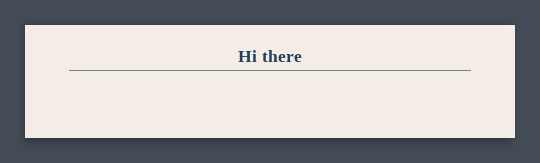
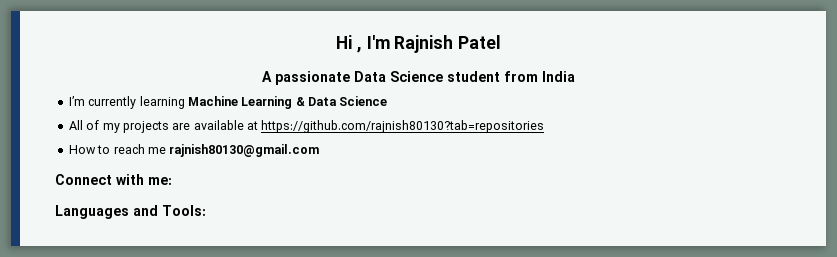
- Hi there
+ Hi , I'm Rajnish Patel
+ A passionate Data Science student from India
+ I’m currently learning Machine Learning & Data Science
+ All of my projects are available at https://github.com/rajnish80130?tab=repositories
+ How to reach me rajnish80130@gmail.com
+ Connect with me:
+ Languages and Tools:

